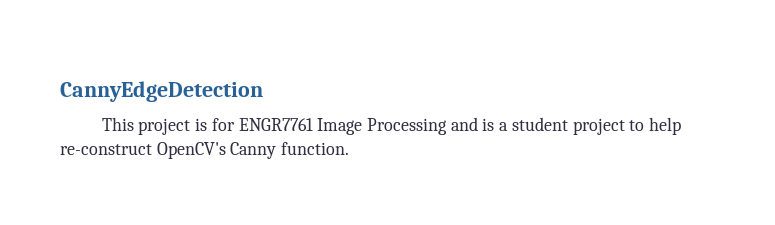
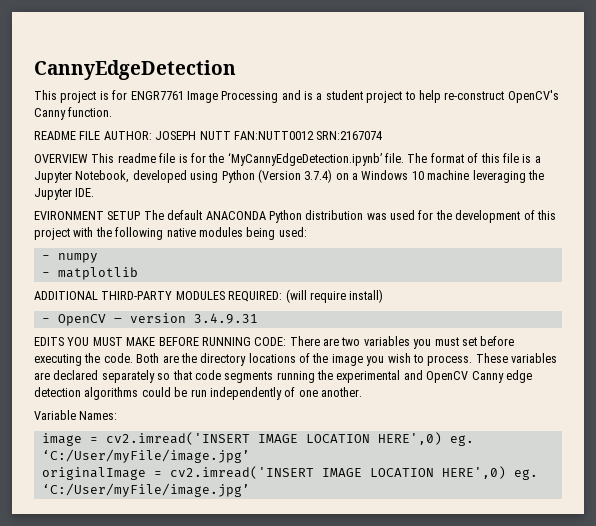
+ README FILE AUTHOR: JOSEPH NUTT FAN:NUTT0012 SRN:2167074
+ OVERVIEW This readme file is for the ‘MyCannyEdgeDetection.ipynb’ file. The format of this file is a Jupyter Notebook, developed using Python (Version 3.7.4) on a Windows 10 machine leveraging the Jupyter IDE.
+ EVIRONMENT SETUP The default ANACONDA Python distribution was used for the development of this project with the following native modules being used:
+ - numpy
+ - matplotlib
+ ADDITIONAL THIRD-PARTY MODULES REQUIRED: (will require install)
+ - OpenCV – version 3.4.9.31
+ EDITS YOU MUST MAKE BEFORE RUNNING CODE: There are two variables you must set before executing the code. Both are the directory locations of the image you wish to process. These variables are declared separately so that code segments running the experimental and OpenCV Canny edge detection algorithms could be run independently of one another.
+ Variable Names:
+ image = cv2.imread('INSERT IMAGE LOCATION HERE',0) eg. ‘C:/User/myFile/image.jpg’
+ originalImage = cv2.imread('INSERT IMAGE LOCATION HERE',0) eg. ‘C:/User/myFile/image.jpg’

